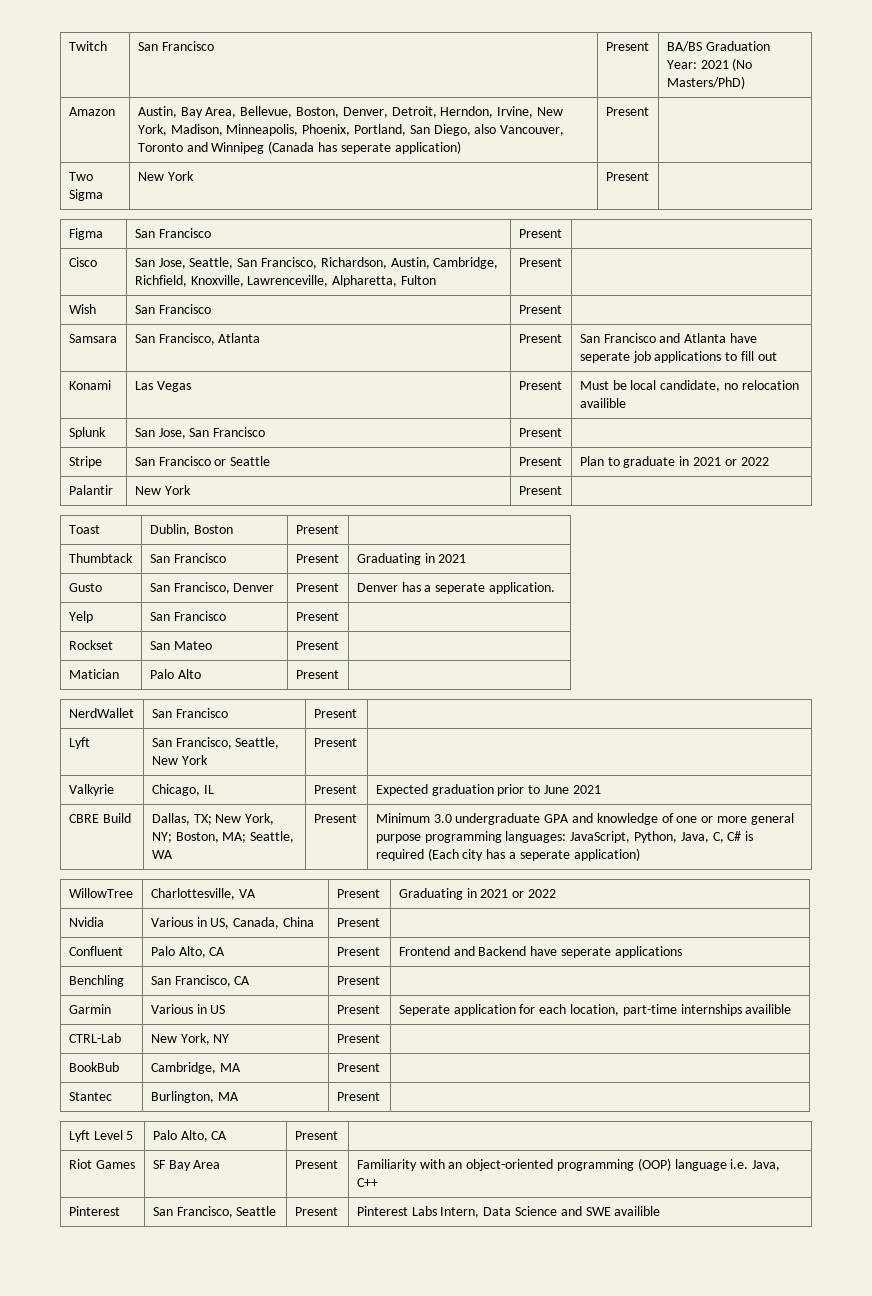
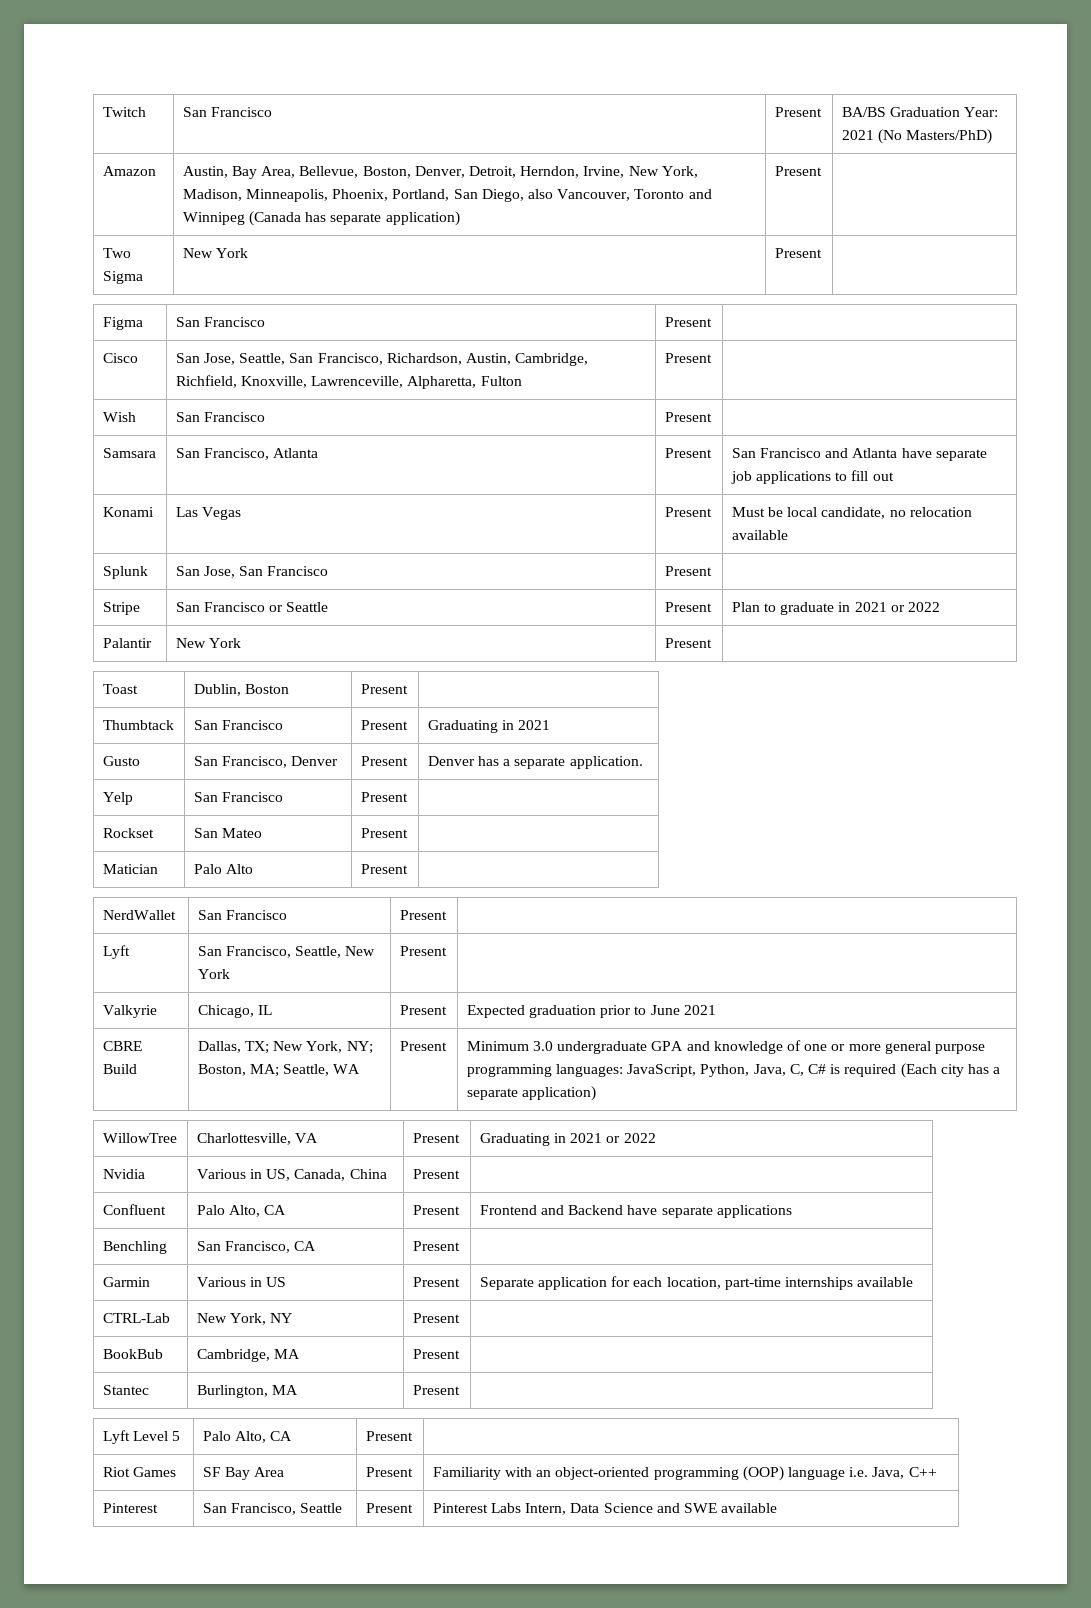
- Amazon | Austin, Bay Area, Bellevue, Boston, Denver, Detroit, Herndon, Irvine, New York, Madison, Minneapolis, Phoenix, Portland, San Diego, also Vancouver, Toronto and Winnipeg (Canada has seperate application) | Present |
+ Amazon | Austin, Bay Area, Bellevue, Boston, Denver, Detroit, Herndon, Irvine, New York, Madison, Minneapolis, Phoenix, Portland, San Diego, also Vancouver, Toronto and Winnipeg (Canada has separate application) | Present |
- Samsara | San Francisco, Atlanta | Present | San Francisco and Atlanta have seperate job applications to fill out
+ Samsara | San Francisco, Atlanta | Present | San Francisco and Atlanta have separate job applications to fill out
- Konami | Las Vegas | Present | Must be local candidate, no relocation availible
+ Konami | Las Vegas | Present | Must be local candidate, no relocation available
- Gusto | San Francisco, Denver | Present | Denver has a seperate application.
+ Gusto | San Francisco, Denver | Present | Denver has a separate application.
- CBRE Build | Dallas, TX; New York, NY; Boston, MA; Seattle, WA | Present | Minimum 3.0 undergraduate GPA and knowledge of one or more general purpose programming languages: JavaScript, Python, Java, C, C# is required (Each city has a seperate application)
+ CBRE Build | Dallas, TX; New York, NY; Boston, MA; Seattle, WA | Present | Minimum 3.0 undergraduate GPA and knowledge of one or more general purpose programming languages: JavaScript, Python, Java, C, C# is required (Each city has a separate application)
- Confluent | Palo Alto, CA | Present | Frontend and Backend have seperate applications
+ Confluent | Palo Alto, CA | Present | Frontend and Backend have separate applications
- Garmin | Various in US | Present | Seperate application for each location, part-time internships availible
+ Garmin | Various in US | Present | Separate application for each location, part-time internships available
- Pinterest | San Francisco, Seattle | Present | Pinterest Labs Intern, Data Science and SWE availible
+ Pinterest | San Francisco, Seattle | Present | Pinterest Labs Intern, Data Science and SWE available

